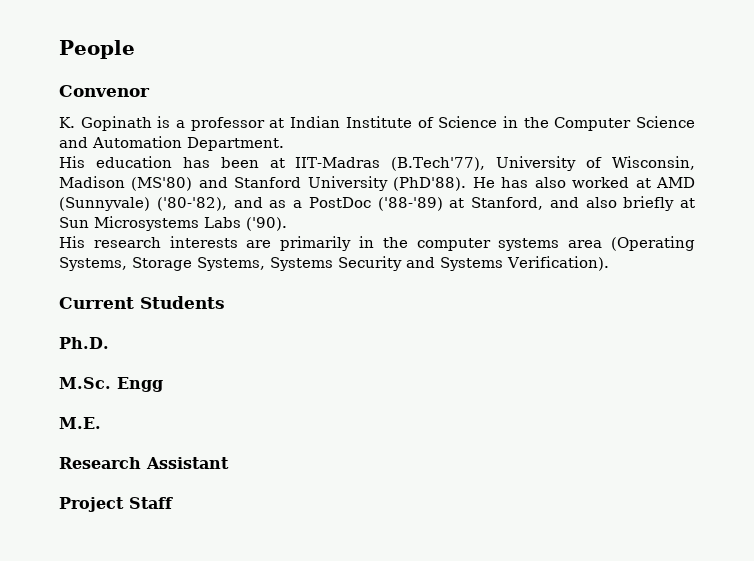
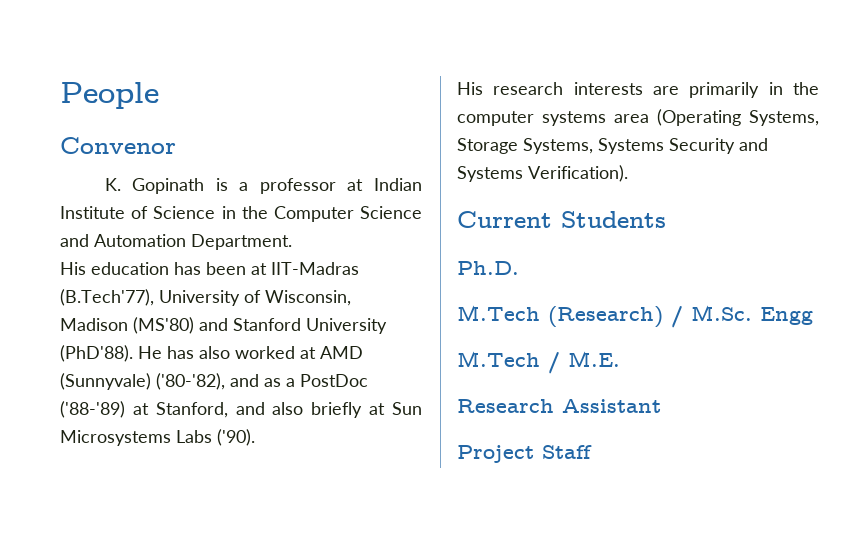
- M.Sc. Engg
+ M.Tech (Research) / M.Sc. Engg
- M.E.
+ M.Tech / M.E.

